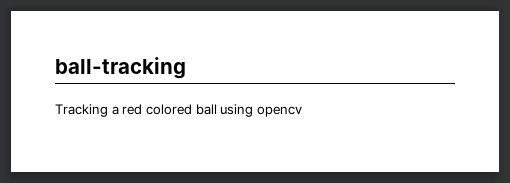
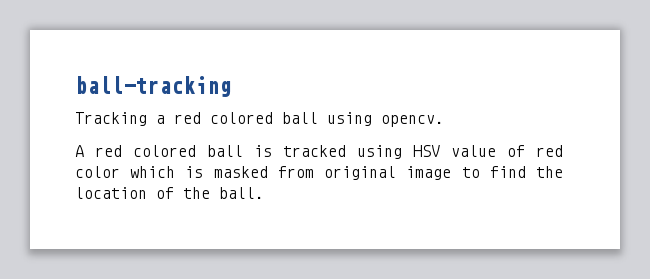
- Tracking a red colored ball using opencv
+ Tracking a red colored ball using opencv.
+ A red colored ball is tracked using HSV value of red color which is masked from original image to find the location of the ball.

